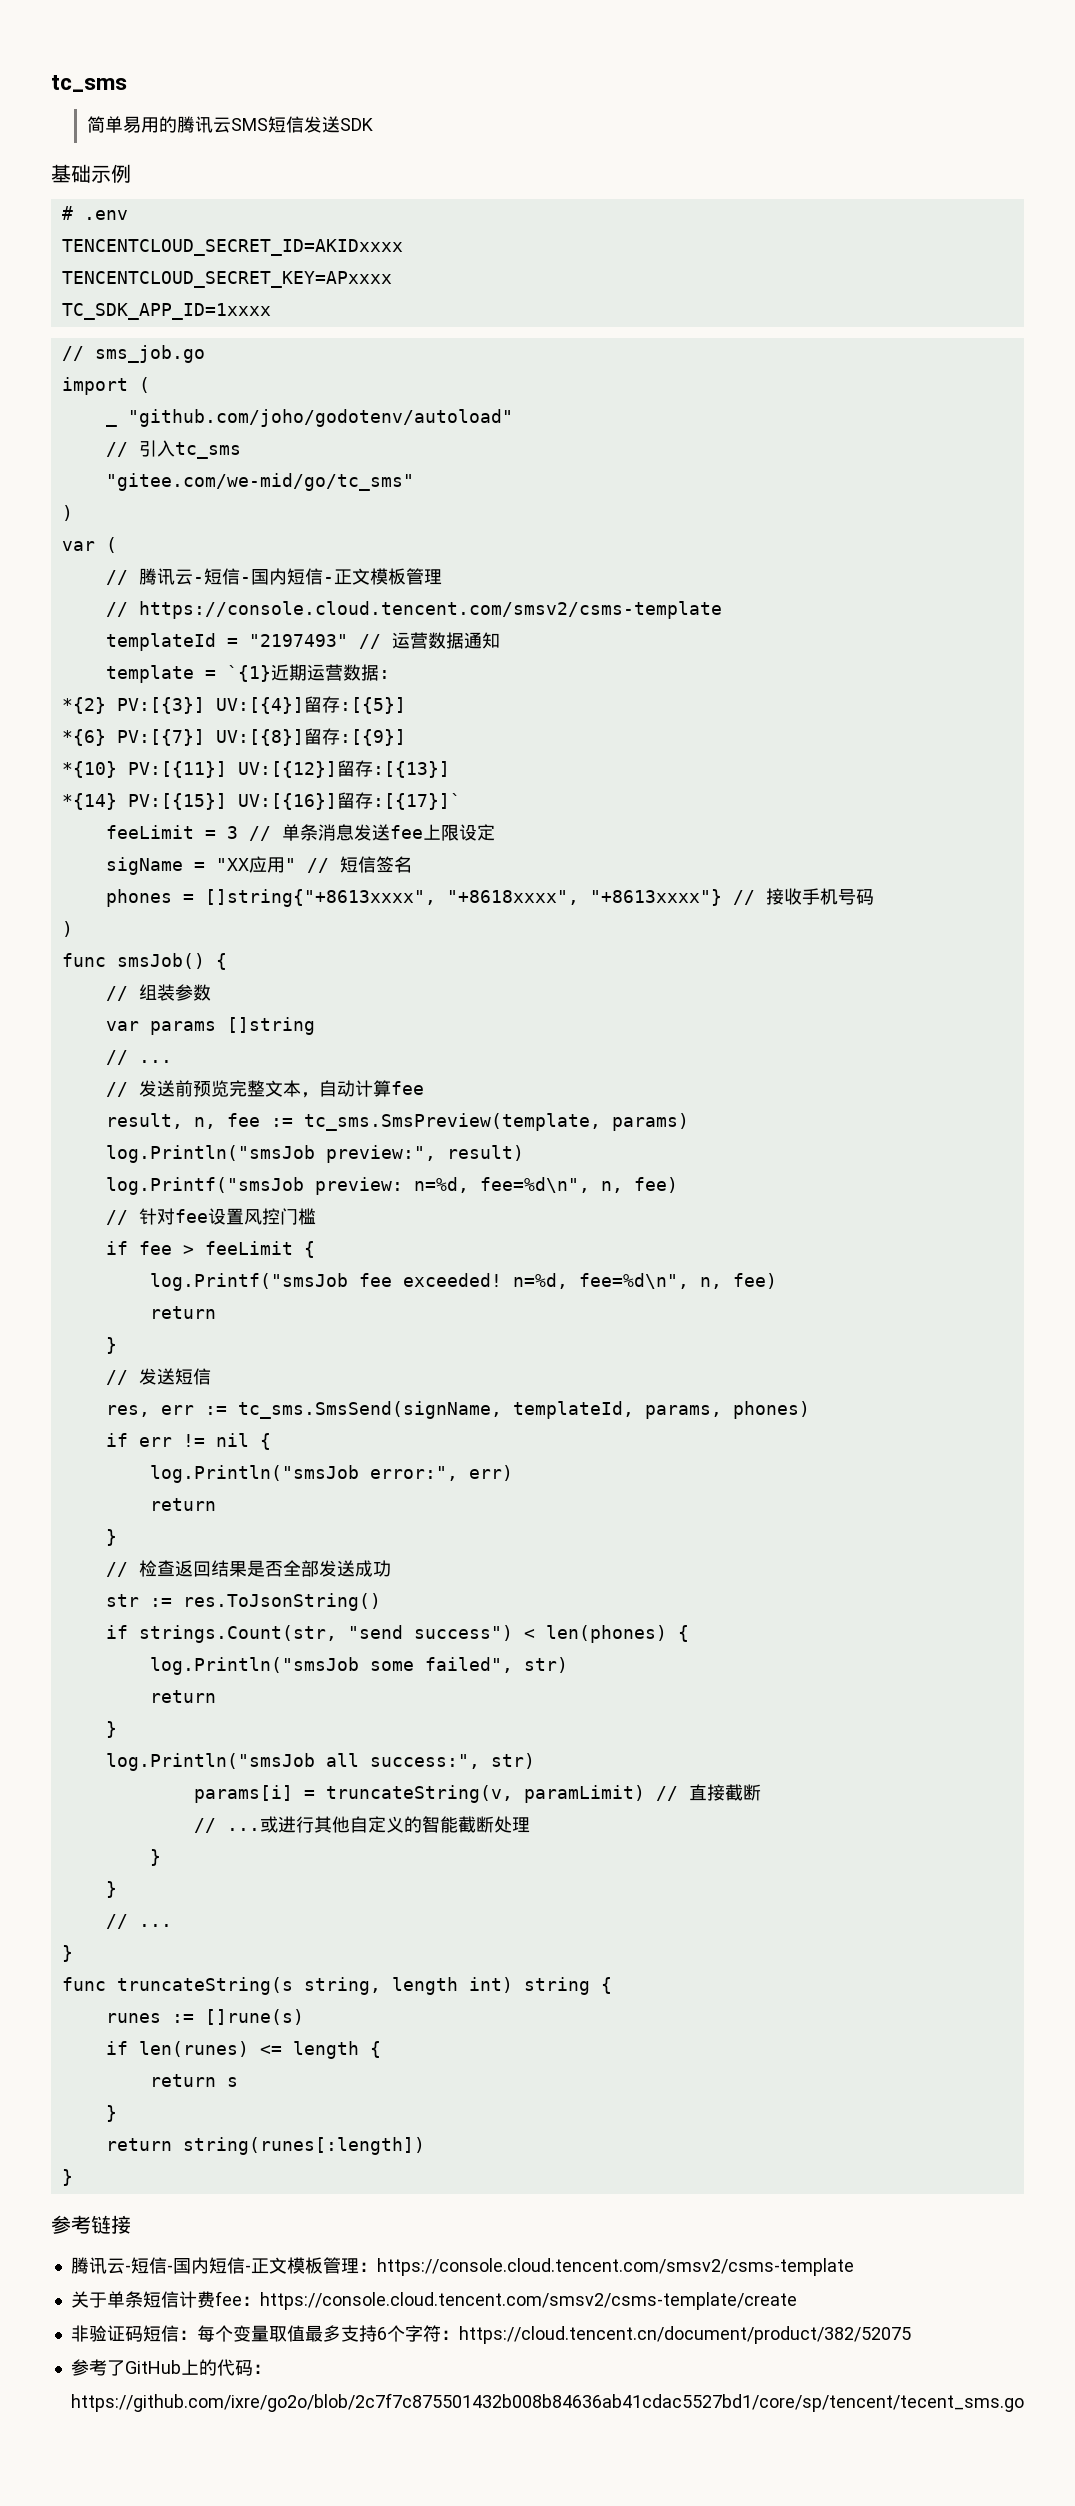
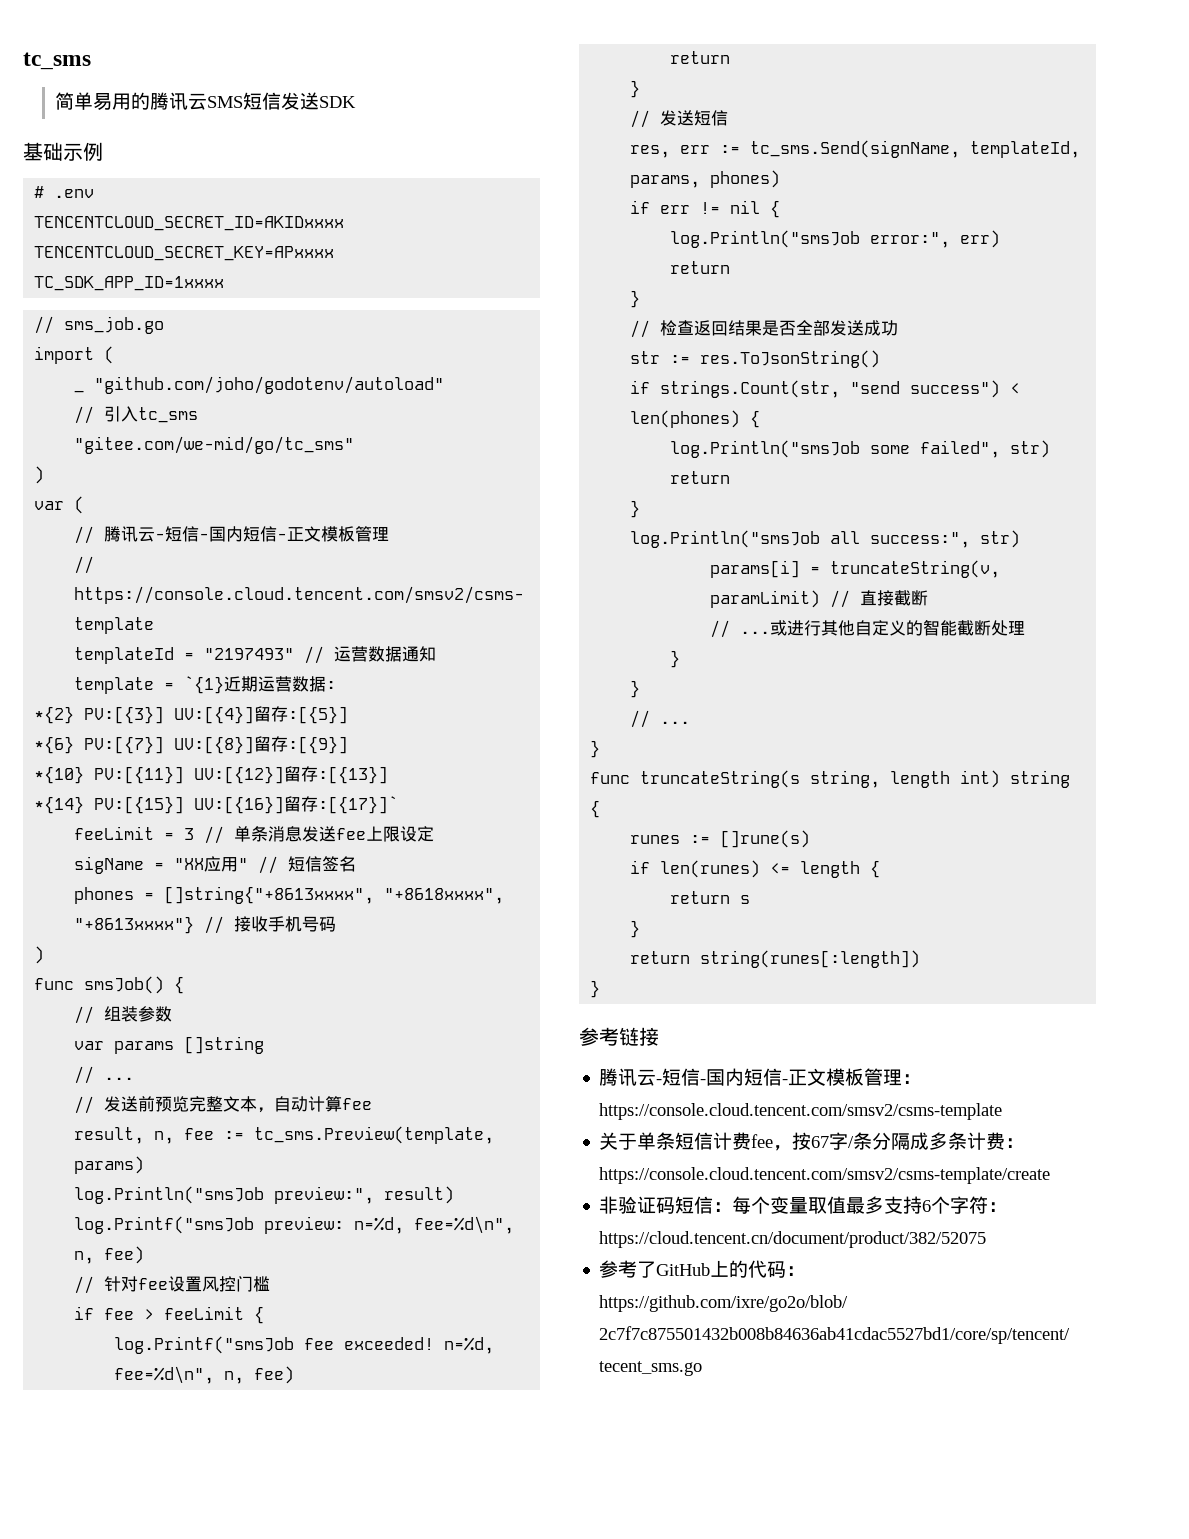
- result, n, fee := tc_sms.SmsPreview(template, params)
+ result, n, fee := tc_sms.Preview(template, params)
- res, err := tc_sms.SmsSend(signName, templateId, params, phones)
+ res, err := tc_sms.Send(signName, templateId, params, phones)
- 关于单条短信计费fee：https://console.cloud.tencent.com/smsv2/csms-template/create
+ 关于单条短信计费fee，按67字/条分隔成多条计费：https://console.cloud.tencent.com/smsv2/csms-template/create

